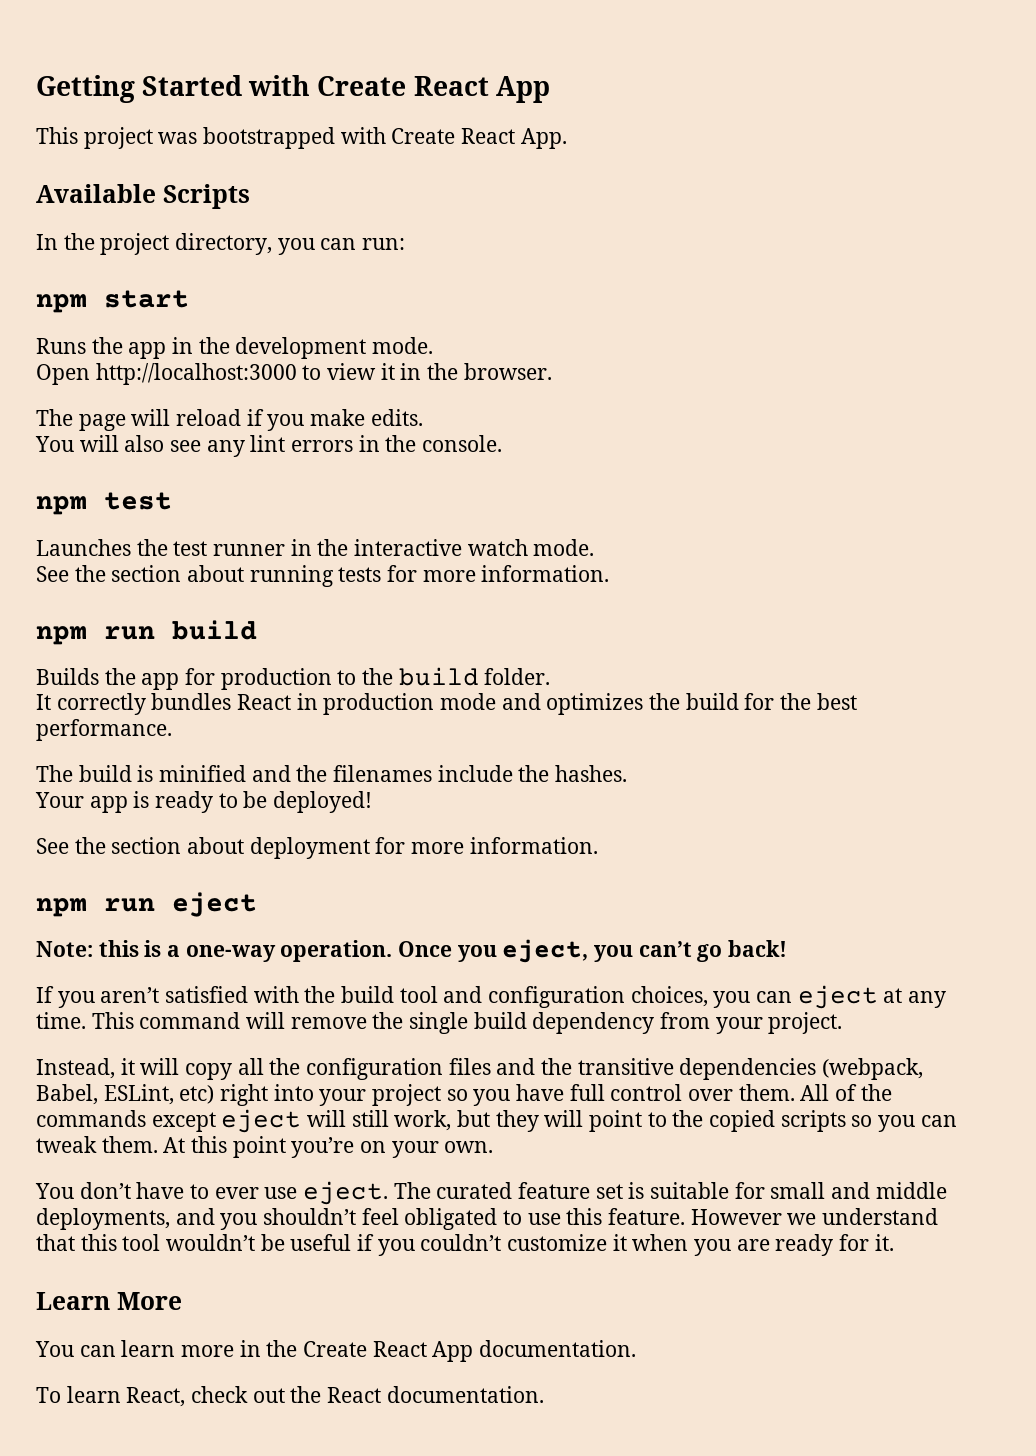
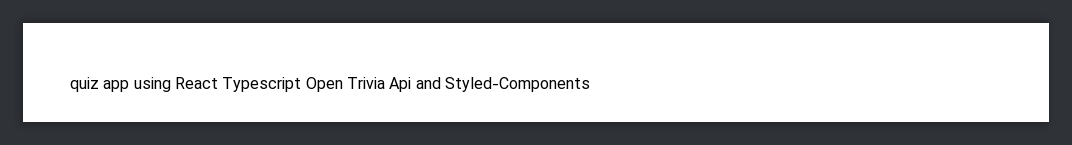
- Getting Started with Create React App
- This project was bootstrapped with Create React App.
- Available Scripts
- In the project directory, you can run:
- npm start
- Runs the app in the development mode.
- Open http://localhost:3000 to view it in the browser.
- The page will reload if you make edits.
- You will also see any lint errors in the console.
- npm test
- Launches the test runner in the interactive watch mode.
- See the section about running tests for more information.
- npm run build
- Builds the app for production to the build folder.
- It correctly bundles React in production mode and optimizes the build for the best performance.
- The build is minified and the filenames include the hashes.
- Your app is ready to be deployed!
- See the section about deployment for more information.
- npm run eject
- Note: this is a one-way operation. Once you eject, you can’t go back!
- If you aren’t satisfied with the build tool and configuration choices, you can eject at any time. This command will remove the single build dependency from your project.
- Instead, it will copy all the configuration files and the transitive dependencies (webpack, Babel, ESLint, etc) right into your project so you have full control over them. All of the commands except eject will still work, but they will point to the copied scripts so you can tweak them. At this point you’re on your own.
- You don’t have to ever use eject. The curated feature set is suitable for small and middle deployments, and you shouldn’t feel obligated to use this feature. However we understand that this tool wouldn’t be useful if you couldn’t customize it when you are ready for it.
- Learn More
- You can learn more in the Create React App documentation.
- To learn React, check out the React documentation.
+ quiz app using React Typescript Open Trivia Api and Styled-Components

